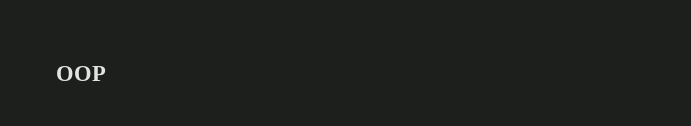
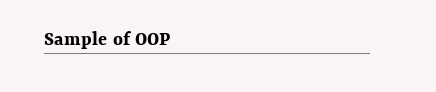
- OOP
+ Sample of OOP

